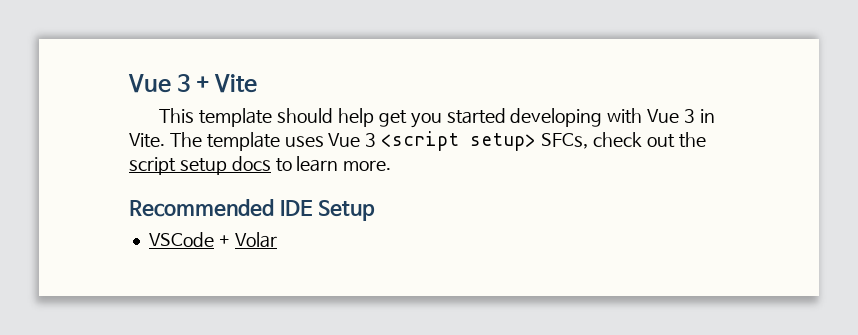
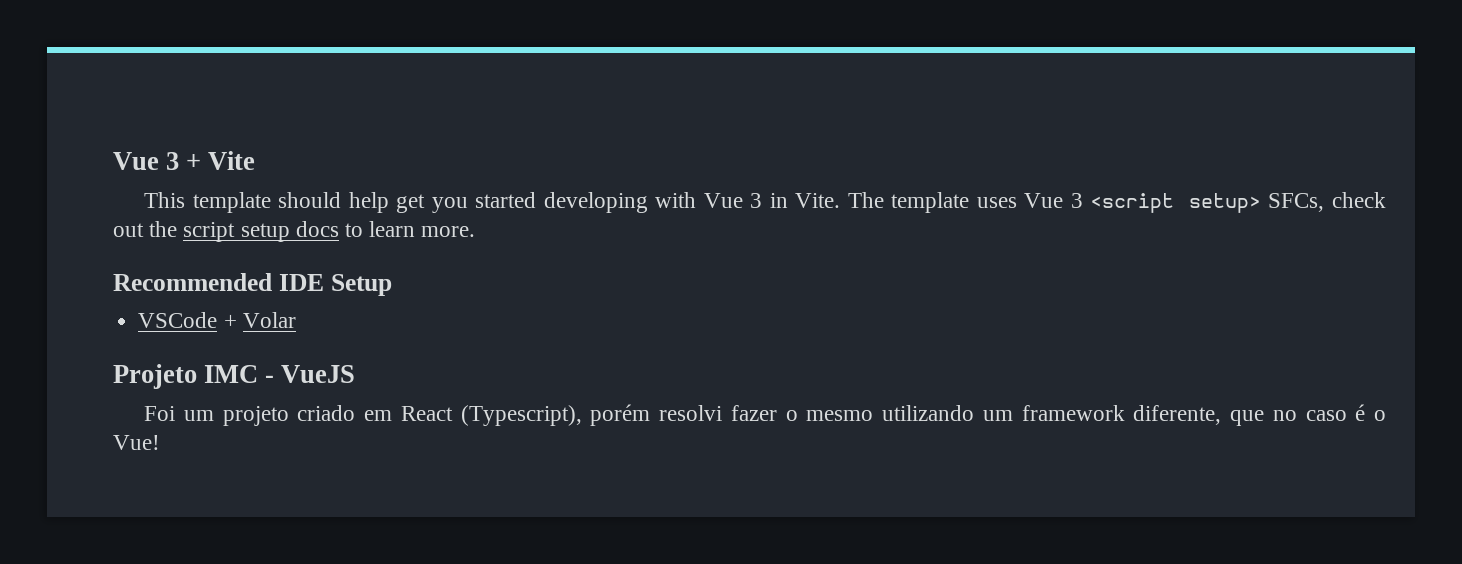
+ Projeto IMC - VueJS
+ Foi um projeto criado em React (Typescript), porém resolvi fazer o mesmo utilizando um framework diferente, que no caso é o Vue!

